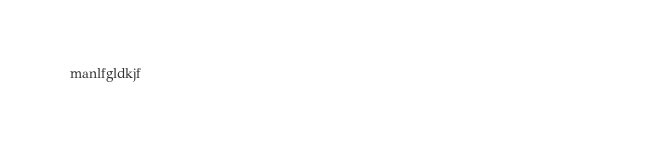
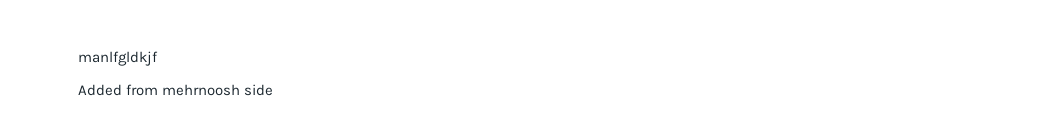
+ Added from mehrnoosh side

